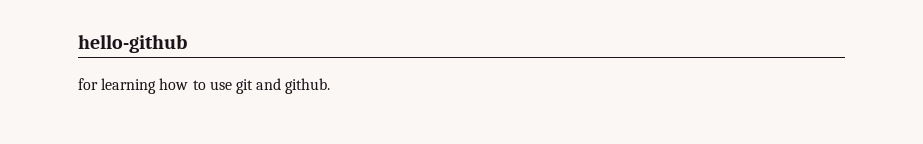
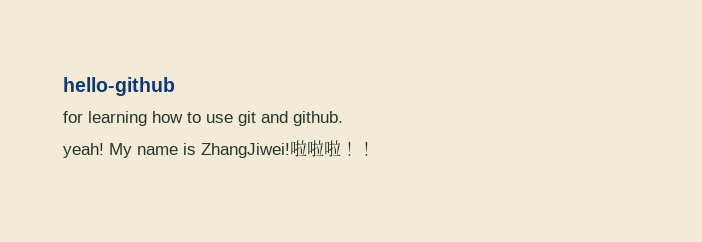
+ yeah! My name is ZhangJiwei!啦啦啦！！

